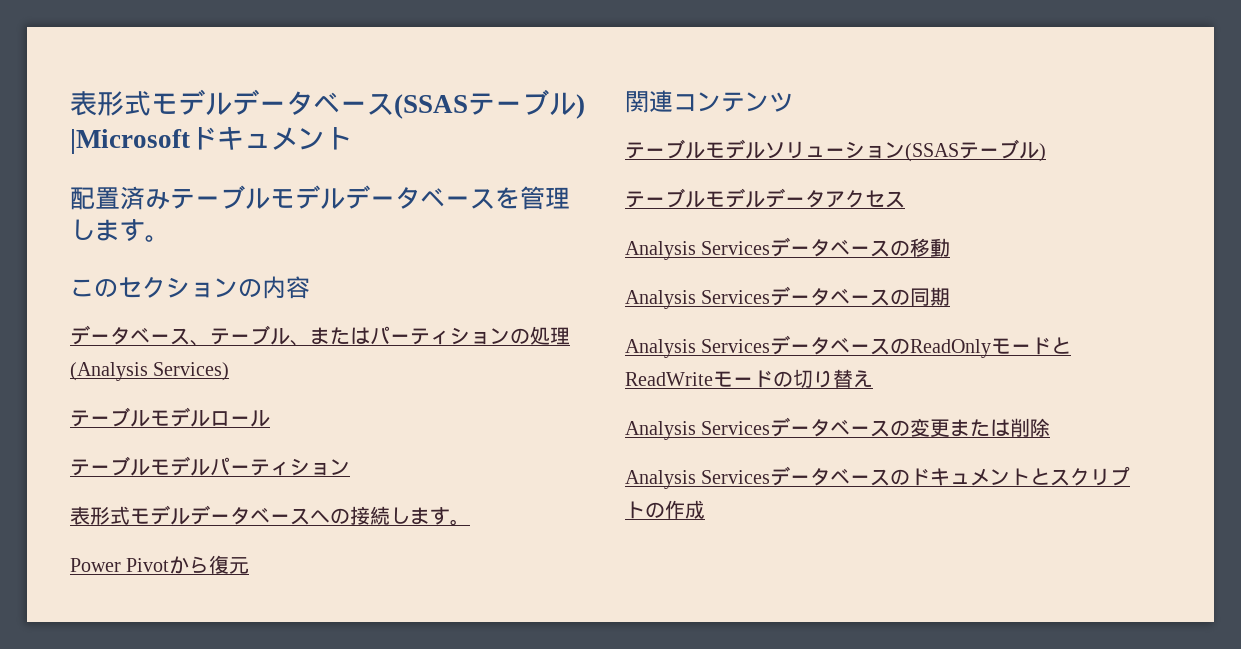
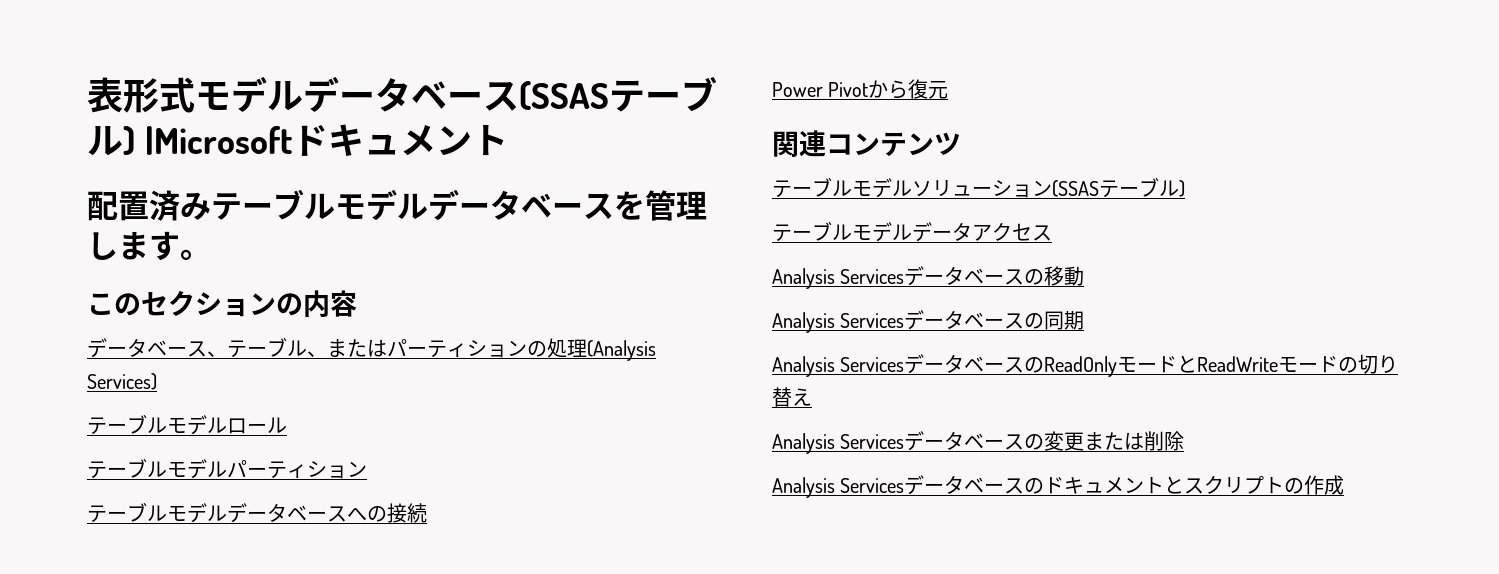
- 表形式モデルデータベースへの接続します。
+ テーブルモデルデータベースへの接続

